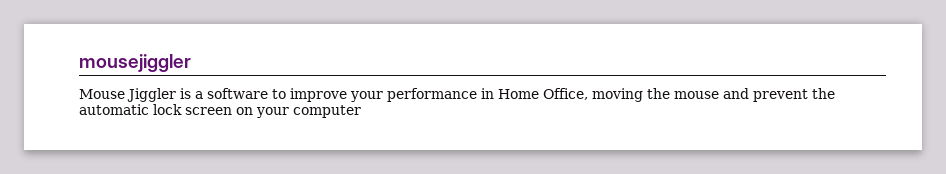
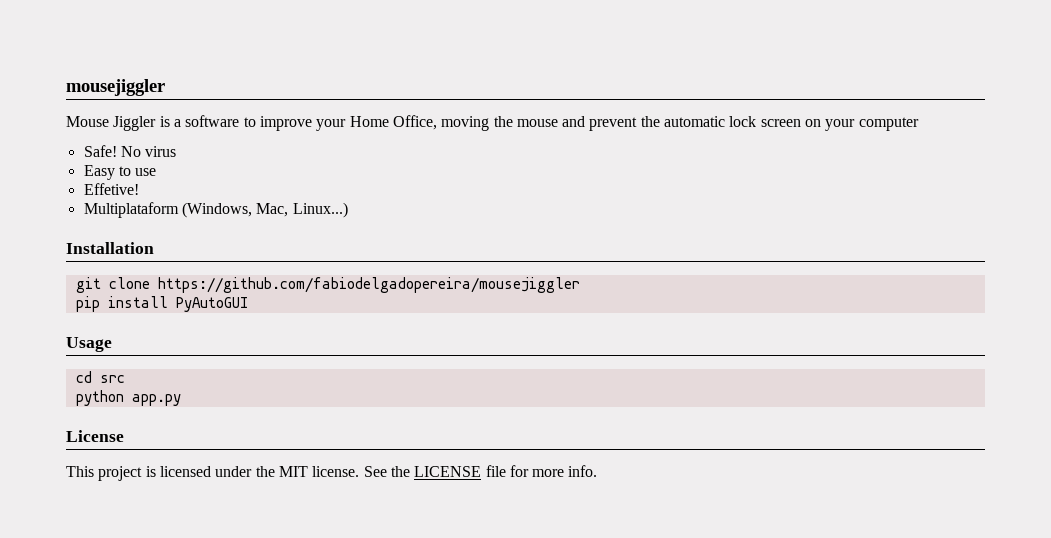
- Mouse Jiggler is a software to improve your performance in Home Office, moving the mouse and prevent the automatic lock screen on your computer
+ Mouse Jiggler is a software to improve your Home Office, moving the mouse and prevent the automatic lock screen on your computer
+ Safe! No virus
+ Easy to use
+ Effetive!
+ Multiplataform (Windows, Mac, Linux...)
+ Installation
+ git clone https://github.com/fabiodelgadopereira/mousejiggler
+ pip install PyAutoGUI
+ Usage
+ cd src
+ python app.py
+ License
+ This project is licensed under the MIT license. See the LICENSE file for more info.

